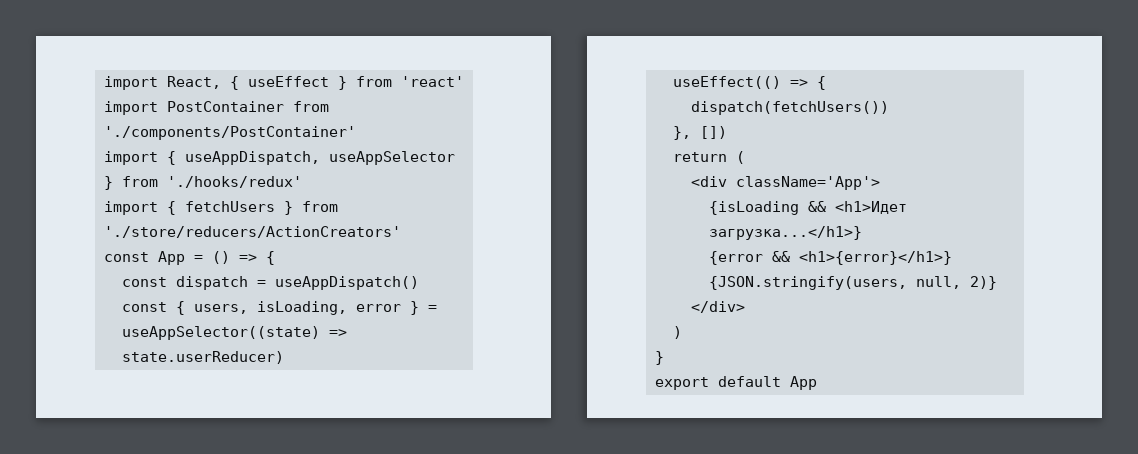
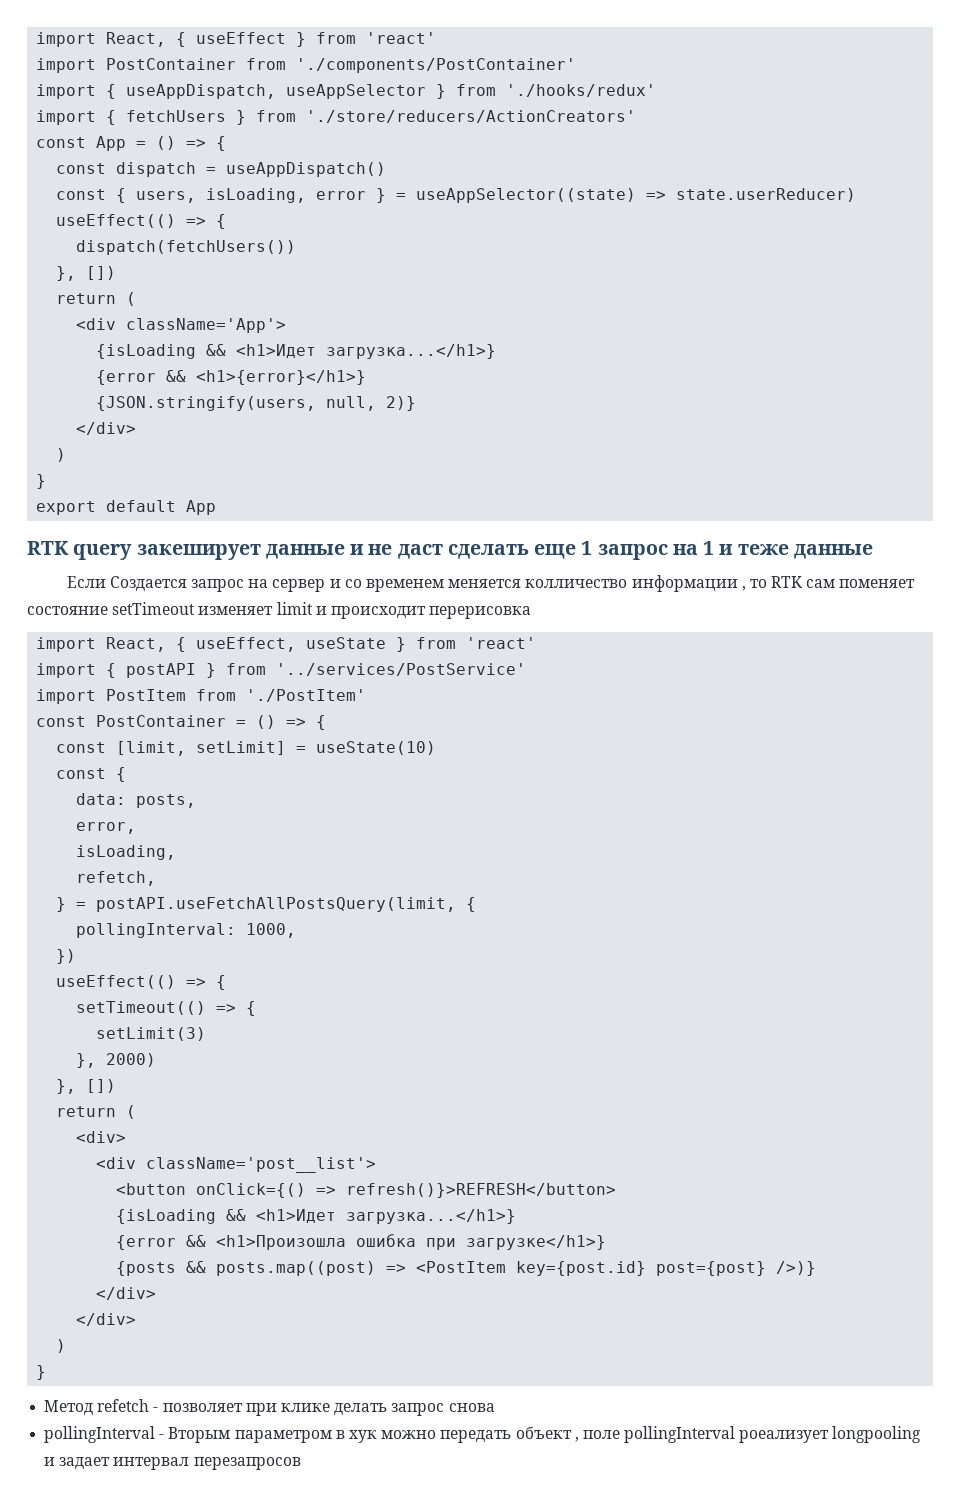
+ RTK query закеширует данные и не даст сделать еще 1 запрос на 1 и теже данные
+ Если Создается запрос на сервер и со временем меняется колличество информации , то RTK сам поменяет состояние setTimeout изменяет limit и происходит перерисовка
+ import React, { useEffect, useState } from 'react'
+ import { postAPI } from '../services/PostService'
+ import PostItem from './PostItem'
+ const PostContainer = () => {
+ const [limit, setLimit] = useState(10)
+ const {
+ data: posts,
+ error,
+ isLoading,
+ refetch,
+ } = postAPI.useFetchAllPostsQuery(limit, {
+ pollingInterval: 1000,
+ })
+ useEffect(() => {
+ setTimeout(() => {
+ setLimit(3)
+ }, 2000)
+ }, [])
+ return (
+ <div>
+ <div className='post__list'>
+ <button onClick={() => refresh()}>REFRESH</button>
+ {isLoading && <h1>Идет загрузка...</h1>}
+ {error && <h1>Произошла ошибка при загрузке</h1>}
+ {posts && posts.map((post) => <PostItem key={post.id} post={post} />)}
+ </div>
+ </div>
+ )
+ }
+ Метод refetch - позволяет при клике делать запрос снова
+ pollingInterval - Вторым параметром в хук можно передать объект , поле pollingInterval роеализует longpooling и задает интервал перезапросов

